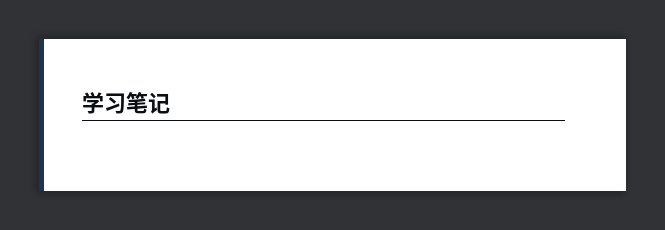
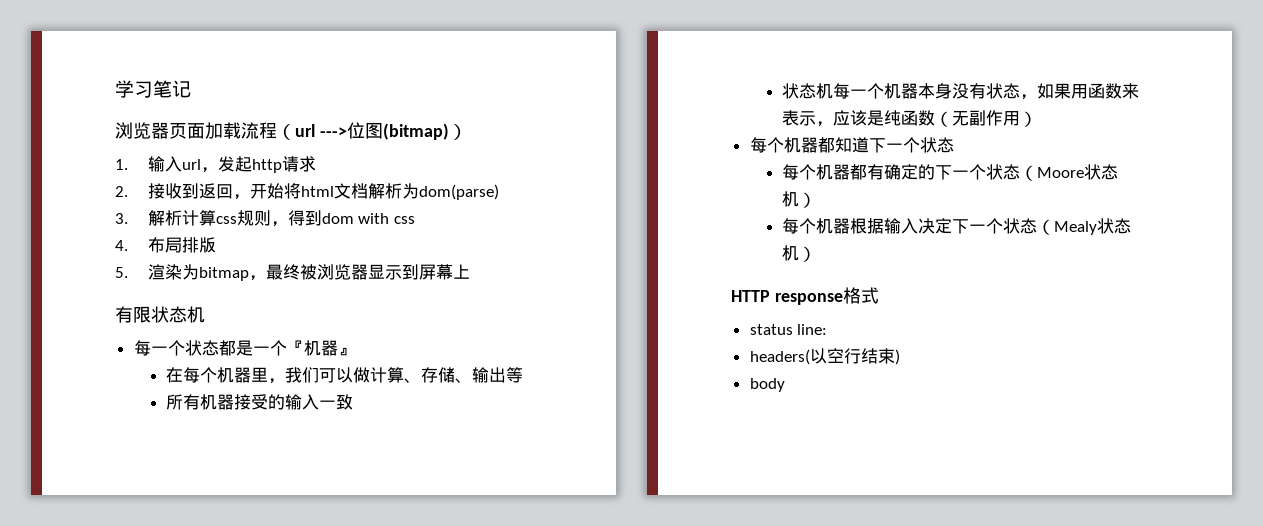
+ 浏览器页面加载流程（url --->位图(bitmap)）
+ 1.输入url，发起http请求
+ 2.接收到返回，开始将html文档解析为dom(parse)
+ 3.解析计算css规则，得到dom with css
+ 4.布局排版
+ 5.渲染为bitmap，最终被浏览器显示到屏幕上
+ 有限状态机
+ 每一个状态都是一个『机器』
+ 在每个机器里，我们可以做计算、存储、输出等
+ 所有机器接受的输入一致
+ 状态机每一个机器本身没有状态，如果用函数来表示，应该是纯函数（无副作用）
+ 每个机器都知道下一个状态
+ 每个机器都有确定的下一个状态（Moore状态机）
+ 每个机器根据输入决定下一个状态（Mealy状态机）
+ HTTP response格式
+ status line:
+ headers(以空行结束)
+ body

